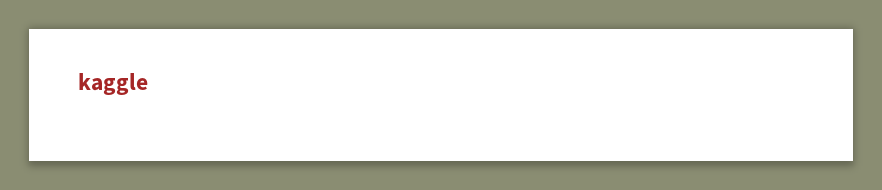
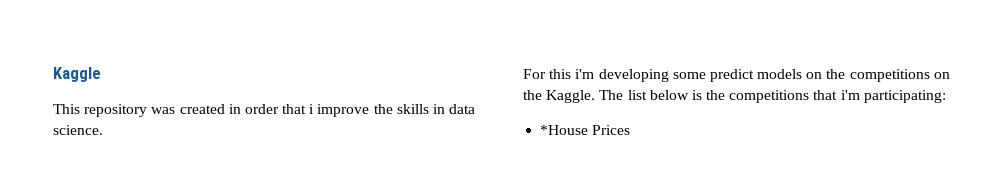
- kaggle
+ Kaggle
+ This repository was created in order that i improve the skills in data science.
+ For this i'm developing some predict models on the competitions on the Kaggle. The list below is the competitions that i'm participating:
+ *House Prices

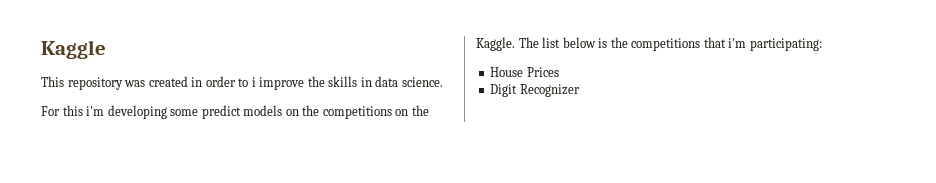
- This repository was created in order that i improve the skills in data science.
+ This repository was created in order to i improve the skills in data science.
- *House Prices
+ House Prices
+ Digit Recognizer

